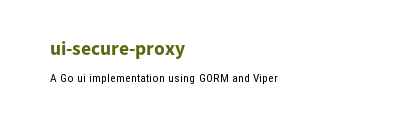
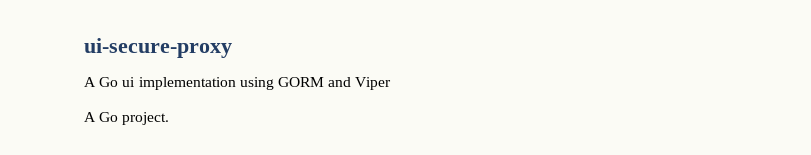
+ A Go project.

